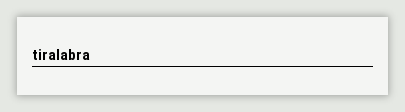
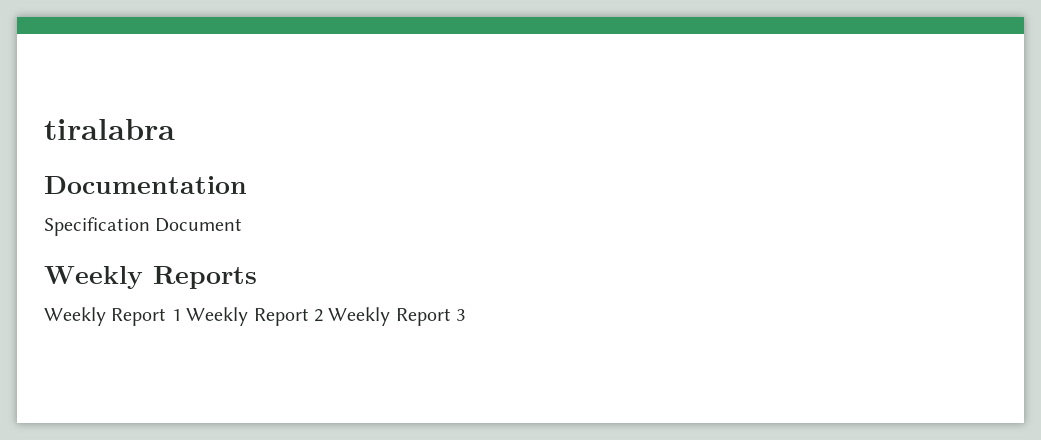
+ Documentation
+ Specification Document
+ Weekly Reports
+ Weekly Report 1 Weekly Report 2 Weekly Report 3

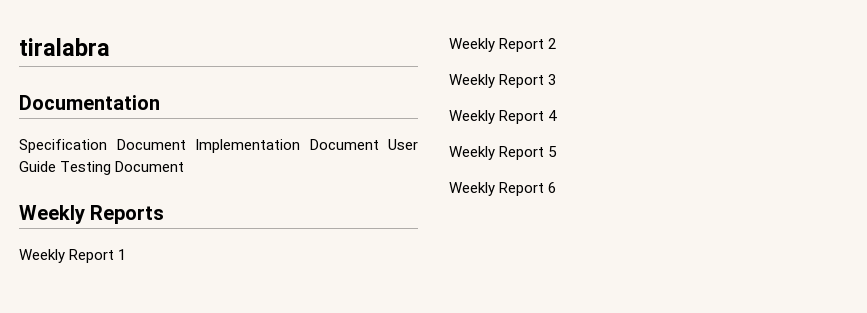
- Specification Document
+ Specification Document Implementation Document User Guide Testing Document
- Weekly Report 1 Weekly Report 2 Weekly Report 3
+ Weekly Report 1
+ Weekly Report 2
+ Weekly Report 3
+ Weekly Report 4
+ Weekly Report 5
+ Weekly Report 6

